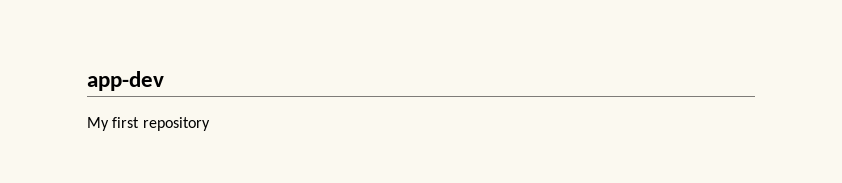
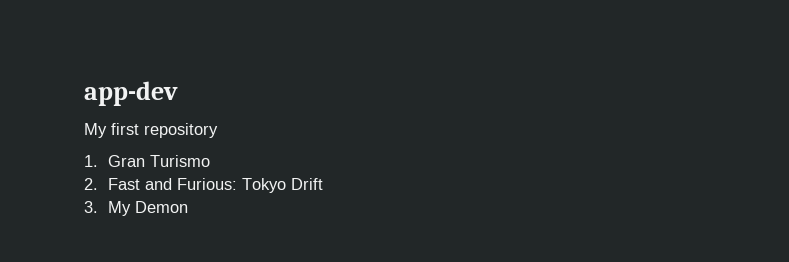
+ 1. Gran Turismo
+ 2. Fast and Furious: Tokyo Drift
+ 3. My Demon

